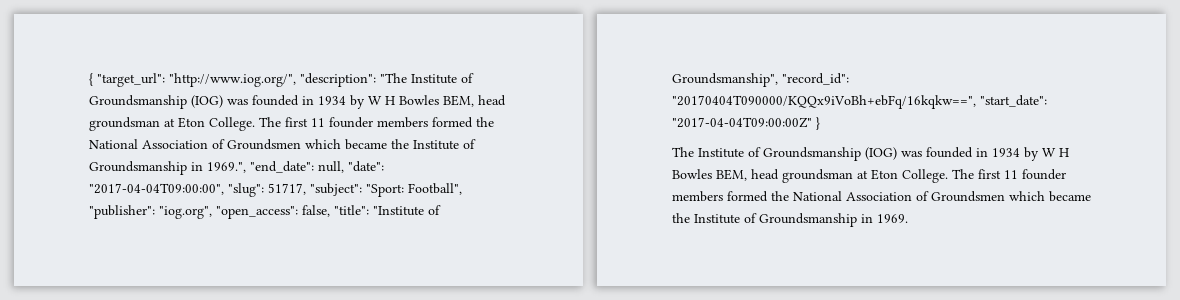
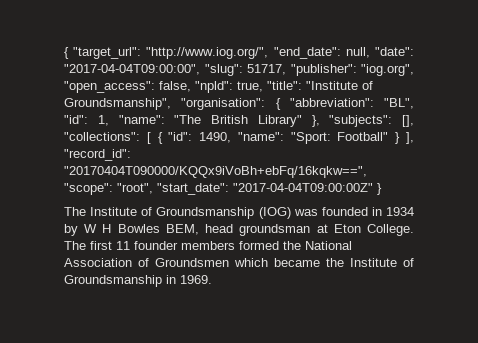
- { "target_url": "http://www.iog.org/", "description": "The Institute of Groundsmanship (IOG) was founded in 1934 by W H Bowles BEM, head groundsman at Eton College. The first 11 founder members formed the National Association of Groundsmen which became the Institute of Groundsmanship in 1969.", "end_date": null, "date": "2017-04-04T09:00:00", "slug": 51717, "subject": "Sport: Football", "publisher": "iog.org", "open_access": false, "title": "Institute of Groundsmanship", "record_id": "20170404T090000/KQQx9iVoBh+ebFq/16kqkw==", "start_date": "2017-04-04T09:00:00Z" }
+ { "target_url": "http://www.iog.org/", "end_date": null, "date": "2017-04-04T09:00:00", "slug": 51717, "publisher": "iog.org", "open_access": false, "npld": true, "title": "Institute of Groundsmanship", "organisation": { "abbreviation": "BL", "id": 1, "name": "The British Library" }, "subjects": [], "collections": [ { "id": 1490, "name": "Sport: Football" } ], "record_id": "20170404T090000/KQQx9iVoBh+ebFq/16kqkw==", "scope": "root", "start_date": "2017-04-04T09:00:00Z" }

